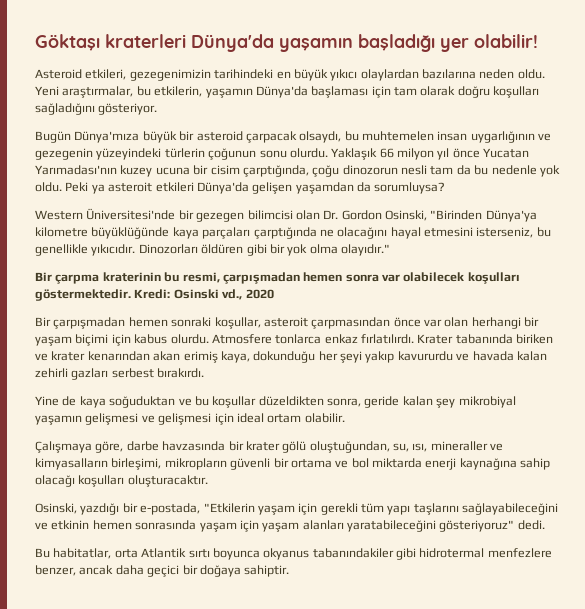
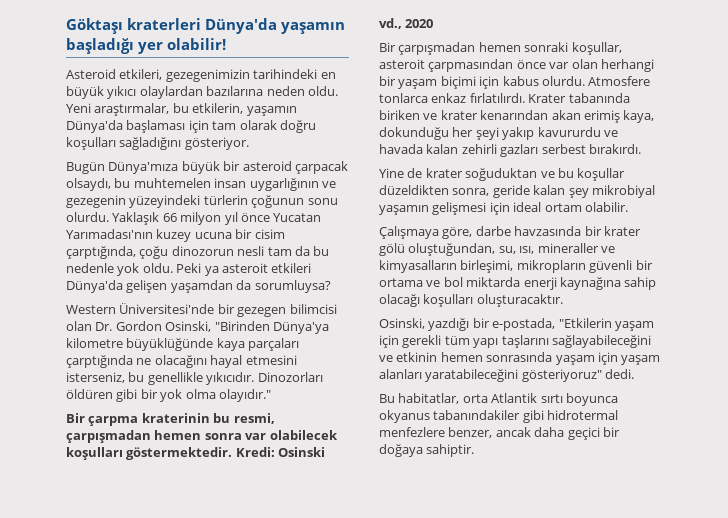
- Yine de kaya soğuduktan ve bu koşullar düzeldikten sonra, geride kalan şey mikrobiyal yaşamın gelişmesi ve gelişmesi için ideal ortam olabilir.
+ Yine de krater soğuduktan ve bu koşullar düzeldikten sonra, geride kalan şey mikrobiyal yaşamın gelişmesi için ideal ortam olabilir.

